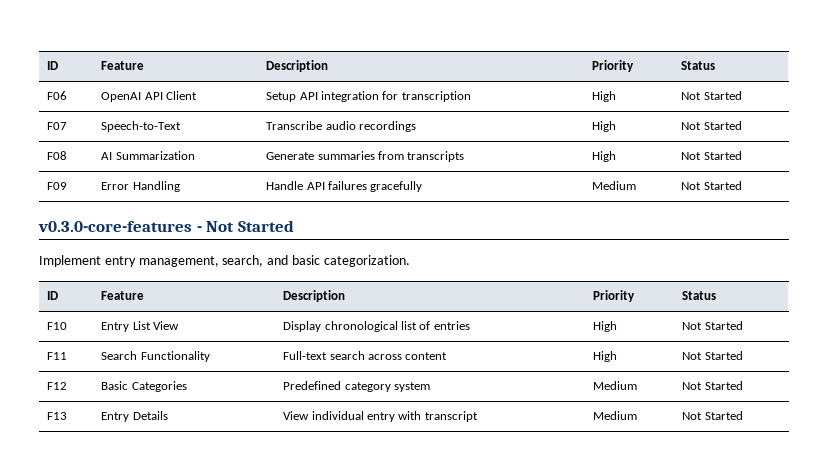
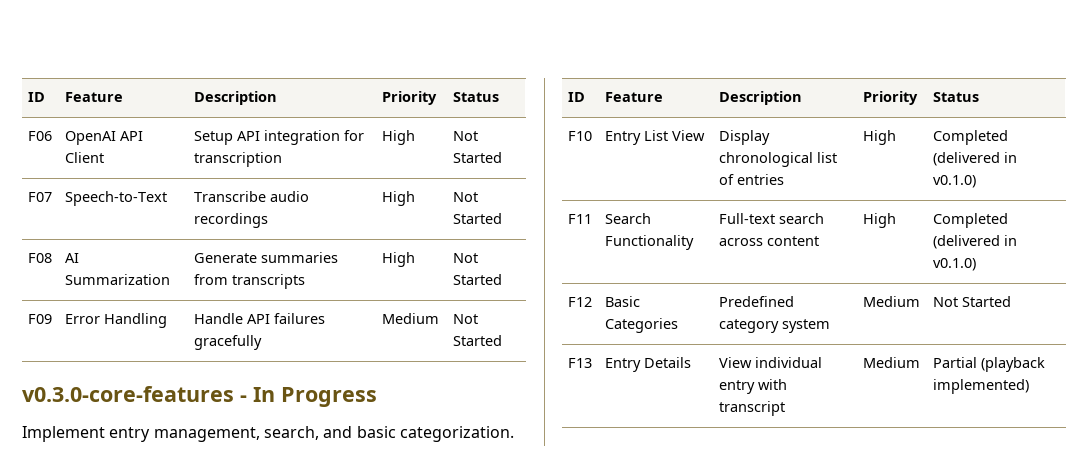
- v0.3.0-core-features - Not Started
+ v0.3.0-core-features - In Progress
- F10 | Entry List View | Display chronological list of entries | High | Not Started
+ F10 | Entry List View | Display chronological list of entries | High | Completed (delivered in v0.1.0)
- F11 | Search Functionality | Full-text search across content | High | Not Started
+ F11 | Search Functionality | Full-text search across content | High | Completed (delivered in v0.1.0)
- F13 | Entry Details | View individual entry with transcript | Medium | Not Started
+ F13 | Entry Details | View individual entry with transcript | Medium | Partial (playback implemented)

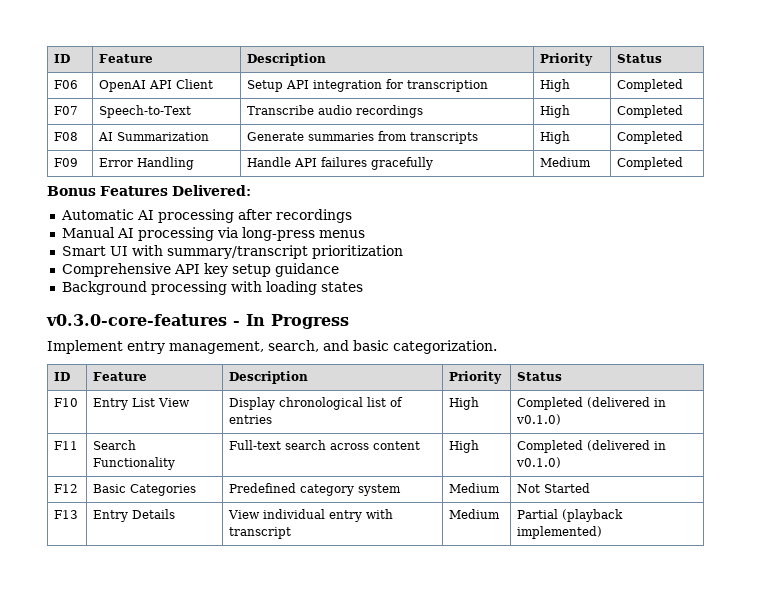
- F06 | OpenAI API Client | Setup API integration for transcription | High | Not Started
+ F06 | OpenAI API Client | Setup API integration for transcription | High | Completed
- F07 | Speech-to-Text | Transcribe audio recordings | High | Not Started
+ F07 | Speech-to-Text | Transcribe audio recordings | High | Completed
- F08 | AI Summarization | Generate summaries from transcripts | High | Not Started
+ F08 | AI Summarization | Generate summaries from transcripts | High | Completed
- F09 | Error Handling | Handle API failures gracefully | Medium | Not Started
+ F09 | Error Handling | Handle API failures gracefully | Medium | Completed
+ Bonus Features Delivered:
+ Automatic AI processing after recordings
+ Manual AI processing via long-press menus
+ Smart UI with summary/transcript prioritization
+ Comprehensive API key setup guidance
+ Background processing with loading states

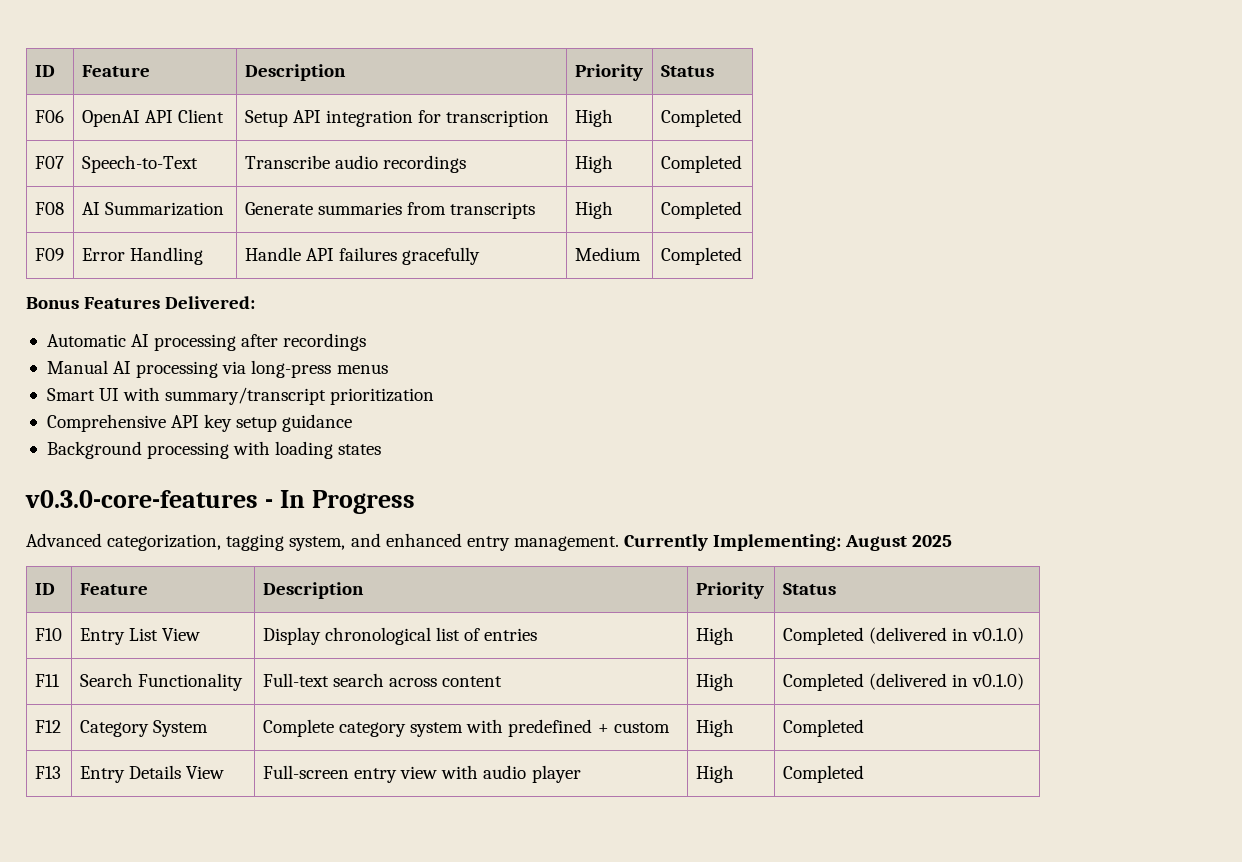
- Implement entry management, search, and basic categorization.
+ Advanced categorization, tagging system, and enhanced entry management. Currently Implementing: August 2025
- F12 | Basic Categories | Predefined category system | Medium | Not Started
- F13 | Entry Details | View individual entry with transcript | Medium | Partial (playback implemented)
+ F12 | Category System | Complete category system with predefined + custom | High | Completed
+ F13 | Entry Details View | Full-screen entry view with audio player | High | Completed

